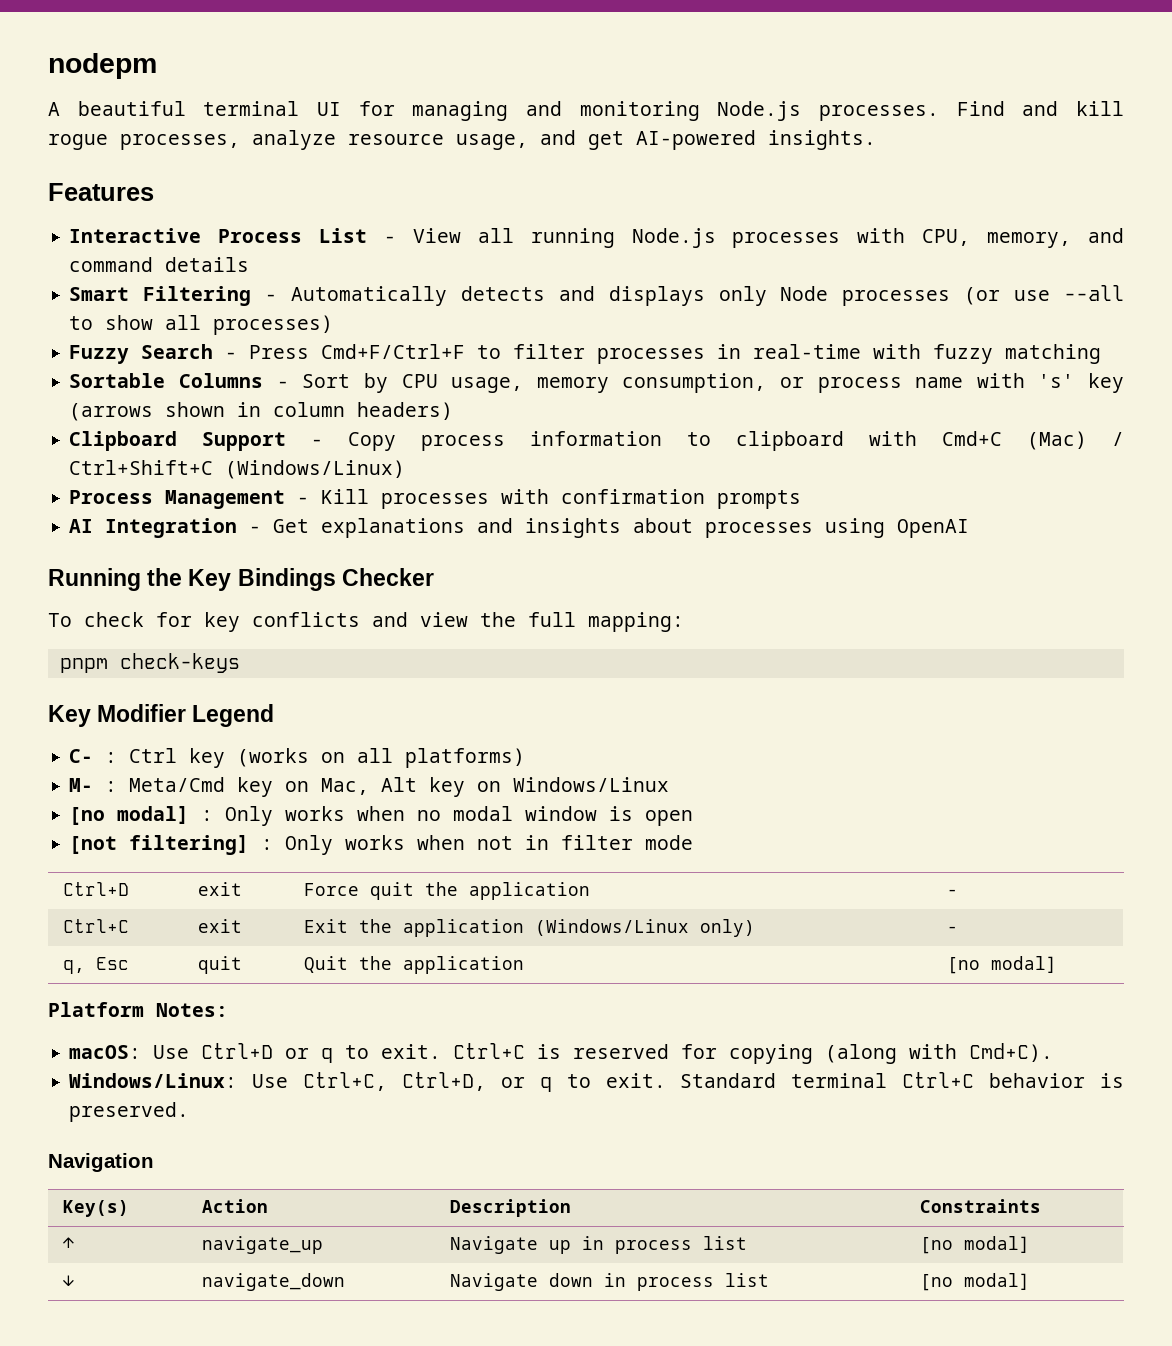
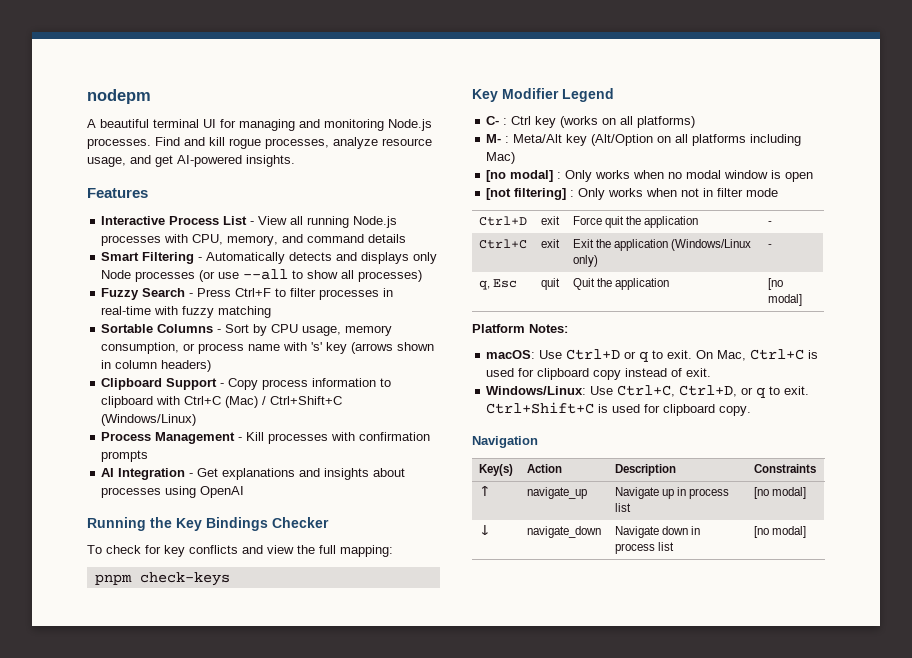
- Fuzzy Search - Press Cmd+F/Ctrl+F to filter processes in real-time with fuzzy matching
+ Fuzzy Search - Press Ctrl+F to filter processes in real-time with fuzzy matching
- Clipboard Support - Copy process information to clipboard with Cmd+C (Mac) / Ctrl+Shift+C (Windows/Linux)
+ Clipboard Support - Copy process information to clipboard with Ctrl+C (Mac) / Ctrl+Shift+C (Windows/Linux)
- M- : Meta/Cmd key on Mac, Alt key on Windows/Linux
+ M- : Meta/Alt key (Alt/Option on all platforms including Mac)
- Ctrl+C is reserved for copying (along with Cmd+C).
+ On Mac, Ctrl+C is used for clipboard copy instead of exit.
- Standard terminal Ctrl+C behavior is preserved.
+ Ctrl+Shift+C is used for clipboard copy.

